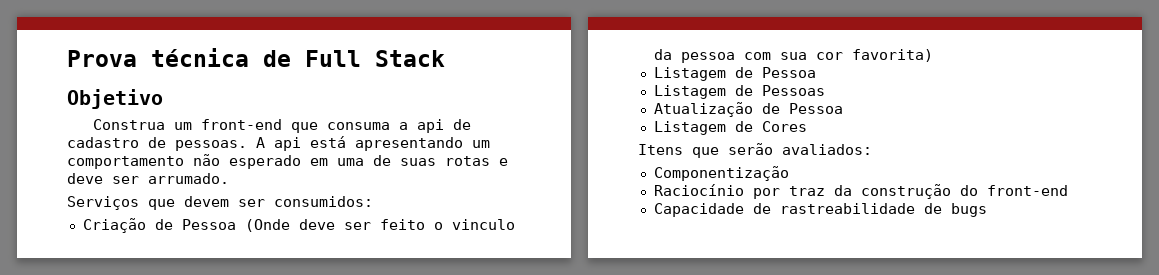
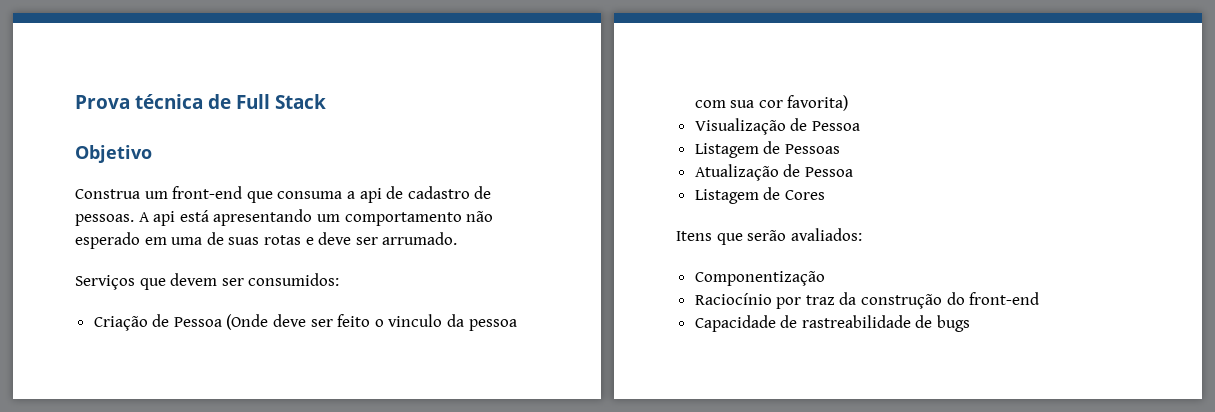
- Listagem de Pessoa
+ Visualização de Pessoa

